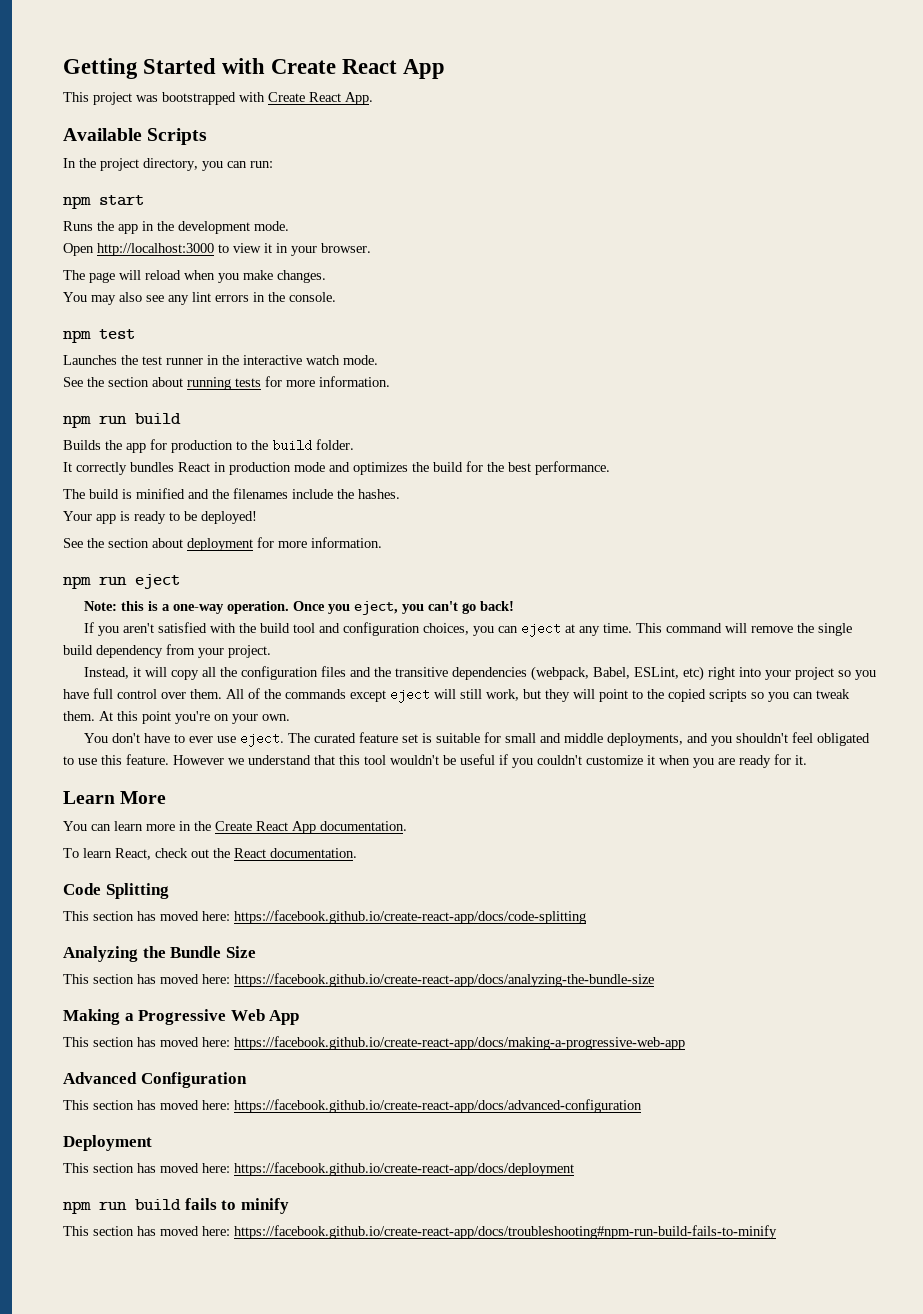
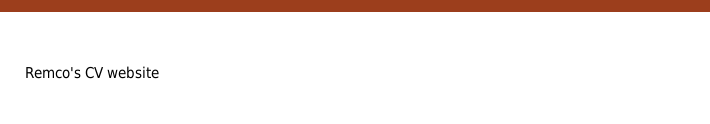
- Getting Started with Create React App
- This project was bootstrapped with Create React App.
- Available Scripts
- In the project directory, you can run:
- npm start
- Runs the app in the development mode.
- Open http://localhost:3000 to view it in your browser.
- The page will reload when you make changes.
- You may also see any lint errors in the console.
- npm test
- Launches the test runner in the interactive watch mode.
- See the section about running tests for more information.
- npm run build
- Builds the app for production to the build folder.
- It correctly bundles React in production mode and optimizes the build for the best performance.
- The build is minified and the filenames include the hashes.
- Your app is ready to be deployed!
- See the section about deployment for more information.
- npm run eject
- Note: this is a one-way operation. Once you eject, you can't go back!
- If you aren't satisfied with the build tool and configuration choices, you can eject at any time. This command will remove the single build dependency from your project.
- Instead, it will copy all the configuration files and the transitive dependencies (webpack, Babel, ESLint, etc) right into your project so you have full control over them. All of the commands except eject will still work, but they will point to the copied scripts so you can tweak them. At this point you're on your own.
- You don't have to ever use eject. The curated feature set is suitable for small and middle deployments, and you shouldn't feel obligated to use this feature. However we understand that this tool wouldn't be useful if you couldn't customize it when you are ready for it.
- Learn More
- You can learn more in the Create React App documentation.
- To learn React, check out the React documentation.
- Code Splitting
- This section has moved here: https://facebook.github.io/create-react-app/docs/code-splitting
- Analyzing the Bundle Size
- This section has moved here: https://facebook.github.io/create-react-app/docs/analyzing-the-bundle-size
- Making a Progressive Web App
- This section has moved here: https://facebook.github.io/create-react-app/docs/making-a-progressive-web-app
- Advanced Configuration
- This section has moved here: https://facebook.github.io/create-react-app/docs/advanced-configuration
- Deployment
- This section has moved here: https://facebook.github.io/create-react-app/docs/deployment
- npm run build fails to minify
- This section has moved here: https://facebook.github.io/create-react-app/docs/troubleshooting#npm-run-build-fails-to-minify
+ Remco's CV website

